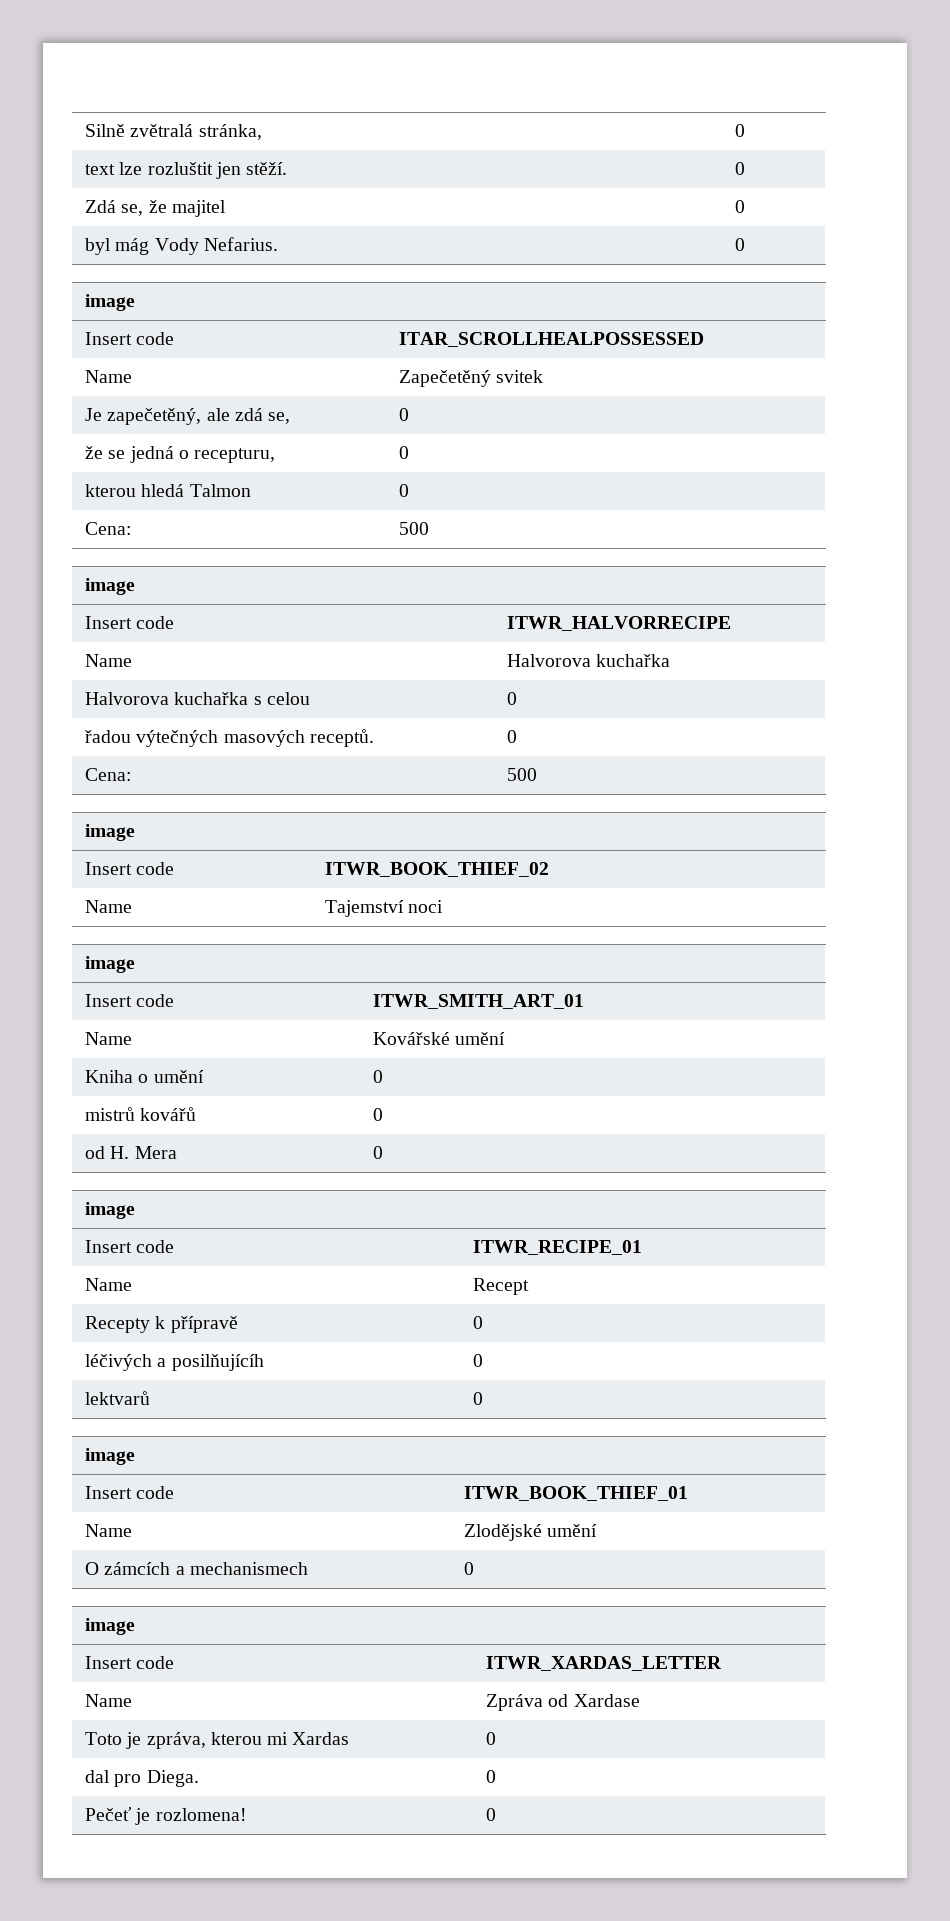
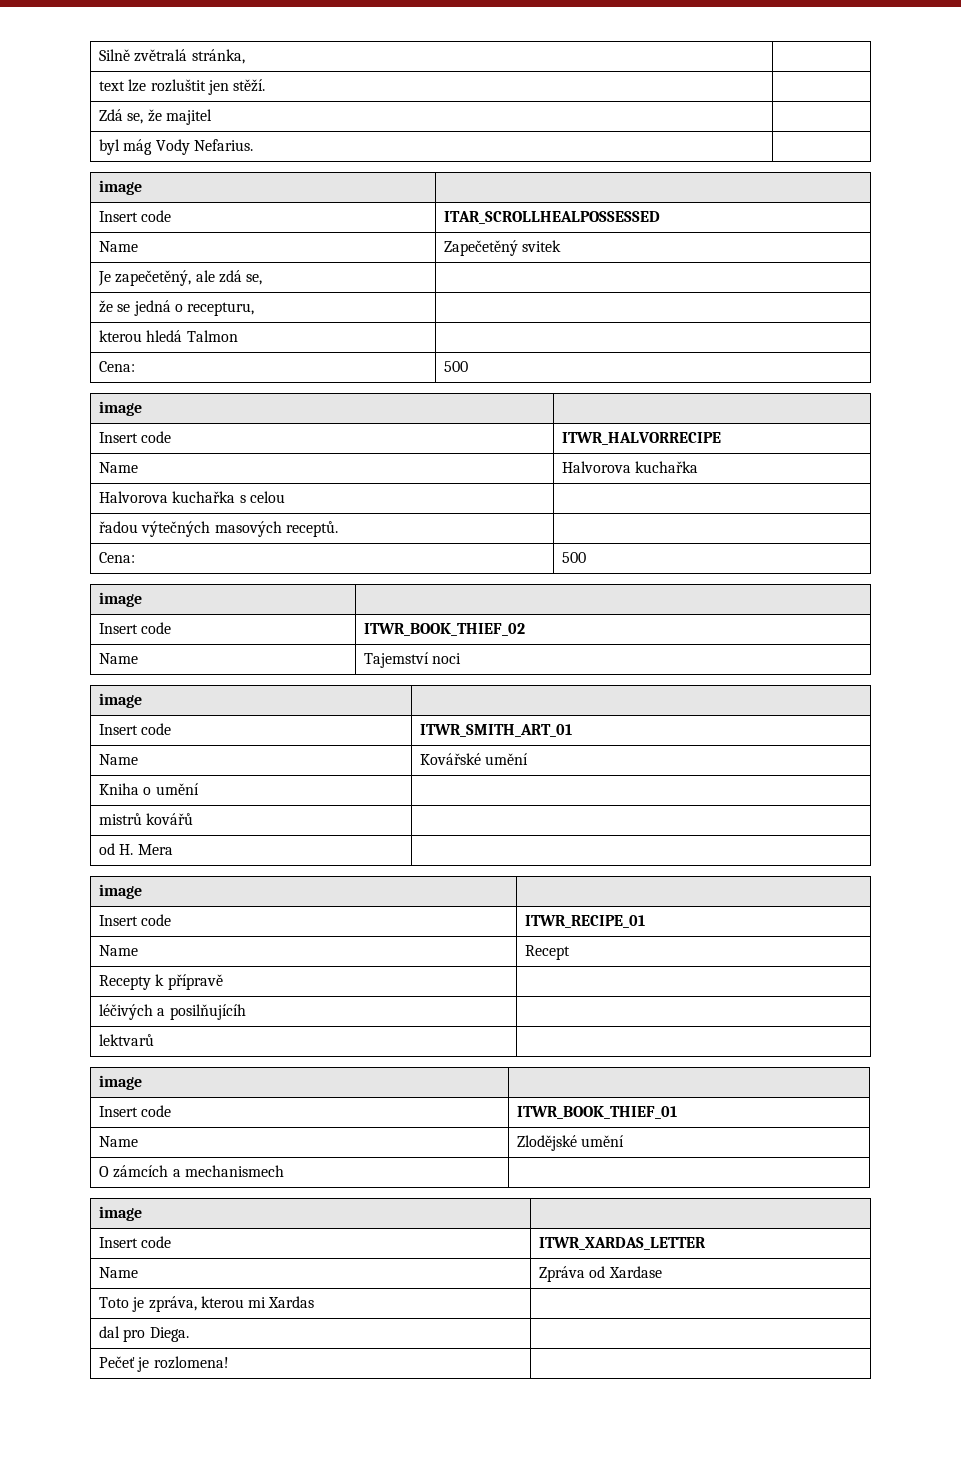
- Silně zvětralá stránka, | 0
+ Silně zvětralá stránka, |
- text lze rozluštit jen stěží. | 0
+ text lze rozluštit jen stěží. |
- Zdá se, že majitel | 0
+ Zdá se, že majitel |
- byl mág Vody Nefarius. | 0
+ byl mág Vody Nefarius. |
- Je zapečetěný, ale zdá se, | 0
+ Je zapečetěný, ale zdá se, |
- že se jedná o recepturu, | 0
+ že se jedná o recepturu, |
- kterou hledá Talmon | 0
+ kterou hledá Talmon |
- Halvorova kuchařka s celou | 0
+ Halvorova kuchařka s celou |
- řadou výtečných masových receptů. | 0
+ řadou výtečných masových receptů. |
- Kniha o umění | 0
+ Kniha o umění |
- mistrů kovářů | 0
+ mistrů kovářů |
- od H. Mera | 0
+ od H. Mera |
- Recepty k přípravě | 0
+ Recepty k přípravě |
- léčivých a posilňujícíh | 0
+ léčivých a posilňujícíh |
- lektvarů | 0
+ lektvarů |
- O zámcích a mechanismech | 0
+ O zámcích a mechanismech |
- Toto je zpráva, kterou mi Xardas | 0
+ Toto je zpráva, kterou mi Xardas |
- dal pro Diega. | 0
+ dal pro Diega. |
- Pečeť je rozlomena! | 0
+ Pečeť je rozlomena! |

